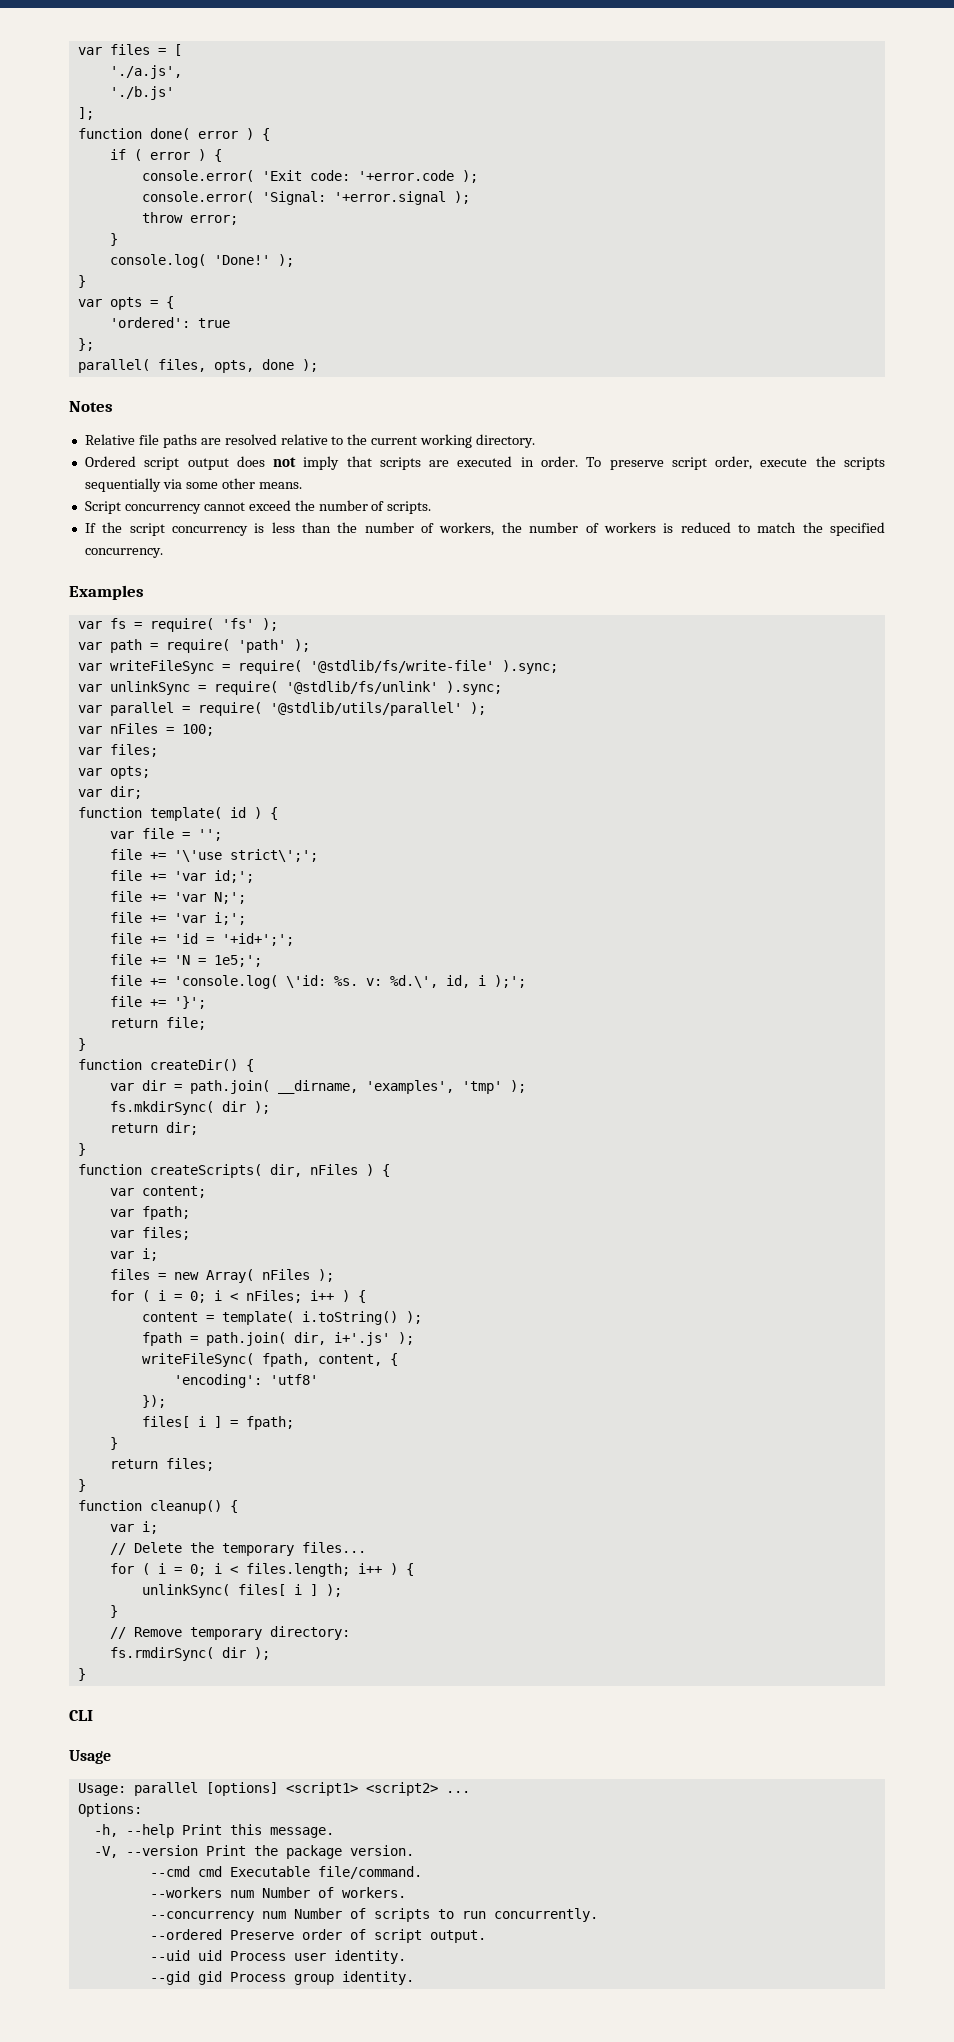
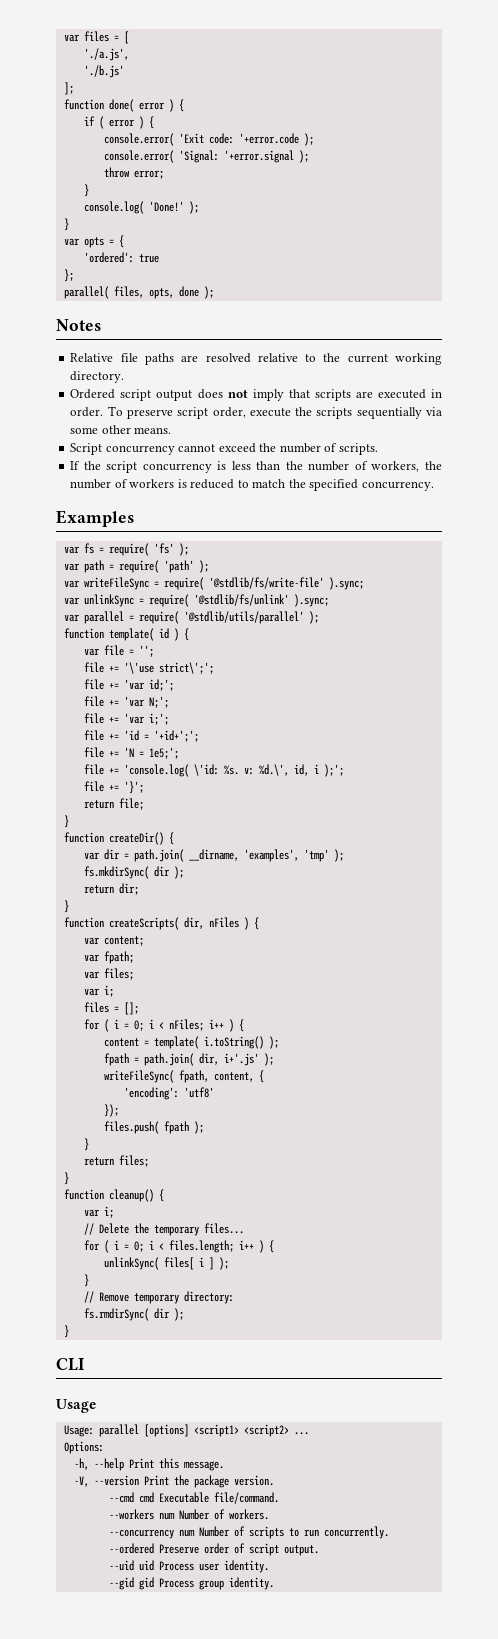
- var nFiles = 100;
- var files;
- var opts;
- var dir;
- files = new Array( nFiles );
+ files = [];
- files[ i ] = fpath;
+ files.push( fpath );

